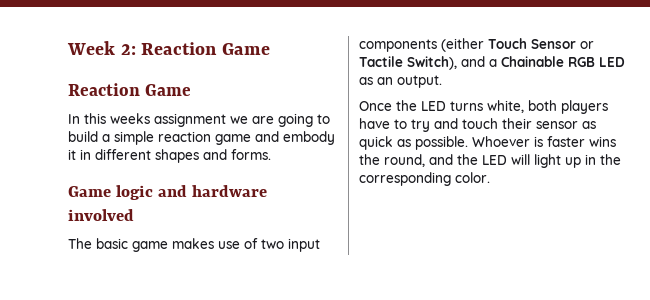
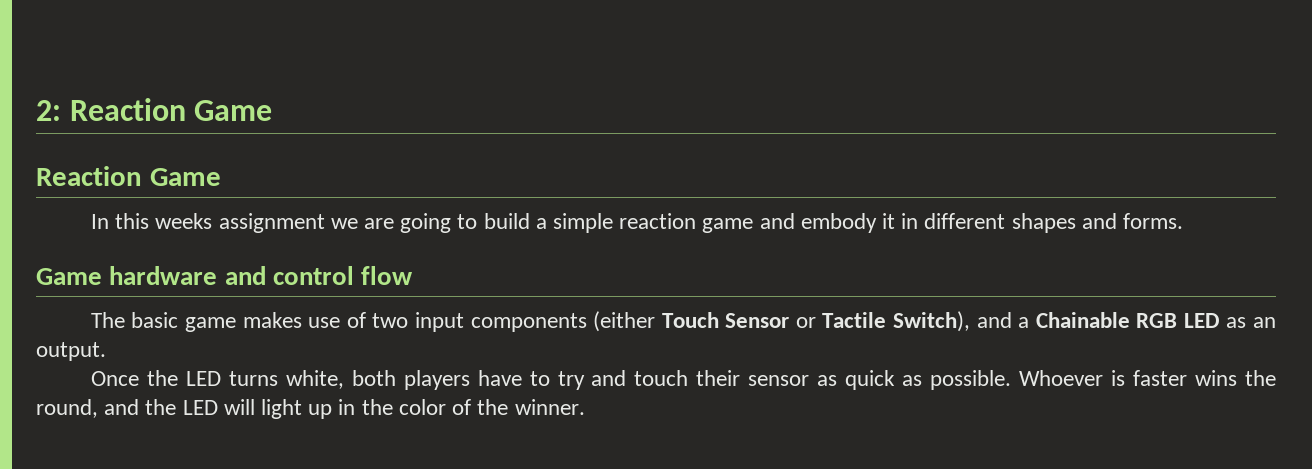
- Week 2: Reaction Game
+ 2: Reaction Game
- Game logic and hardware involved
+ Game hardware and control flow
- Whoever is faster wins the round, and the LED will light up in the corresponding color.
+ Whoever is faster wins the round, and the LED will light up in the color of the winner.

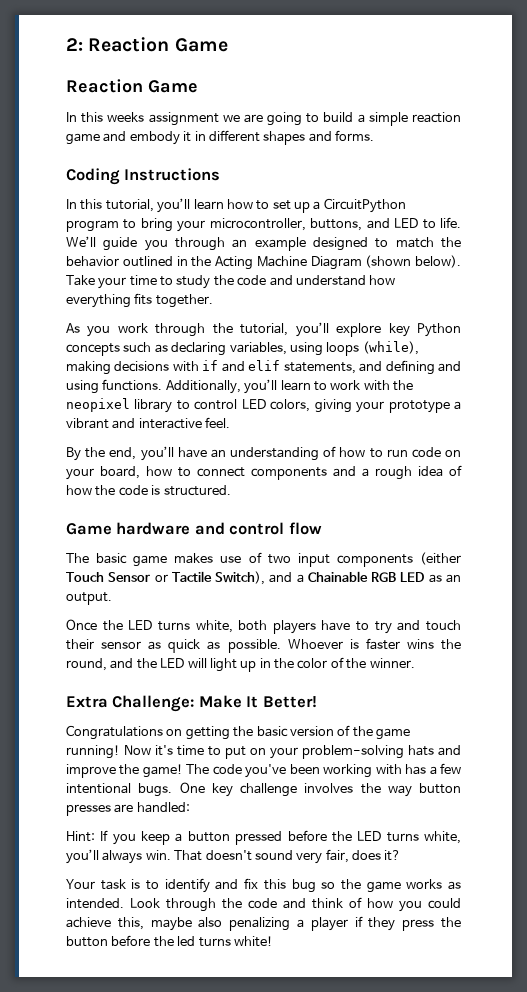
+ Coding Instructions
+ In this tutorial, you’ll learn how to set up a CircuitPython program to bring your microcontroller, buttons, and LED to life. We’ll guide you through an example designed to match the behavior outlined in the Acting Machine Diagram (shown below). Take your time to study the code and understand how everything fits together.
+ As you work through the tutorial, you’ll explore key Python concepts such as declaring variables, using loops (while), making decisions with if and elif statements, and defining and using functions. Additionally, you’ll learn to work with the neopixel library to control LED colors, giving your prototype a vibrant and interactive feel.
+ By the end, you’ll have an understanding of how to run code on your board, how to connect components and a rough idea of how the code is structured.
+ Extra Challenge: Make It Better!
+ Congratulations on getting the basic version of the game running! Now it's time to put on your problem-solving hats and improve the game! The code you've been working with has a few intentional bugs. One key challenge involves the way button presses are handled:
+ Hint: If you keep a button pressed before the LED turns white, you’ll always win. That doesn't sound very fair, does it?
+ Your task is to identify and fix this bug so the game works as intended. Look through the code and think of how you could achieve this, maybe also penalizing a player if they press the button before the led turns white!

